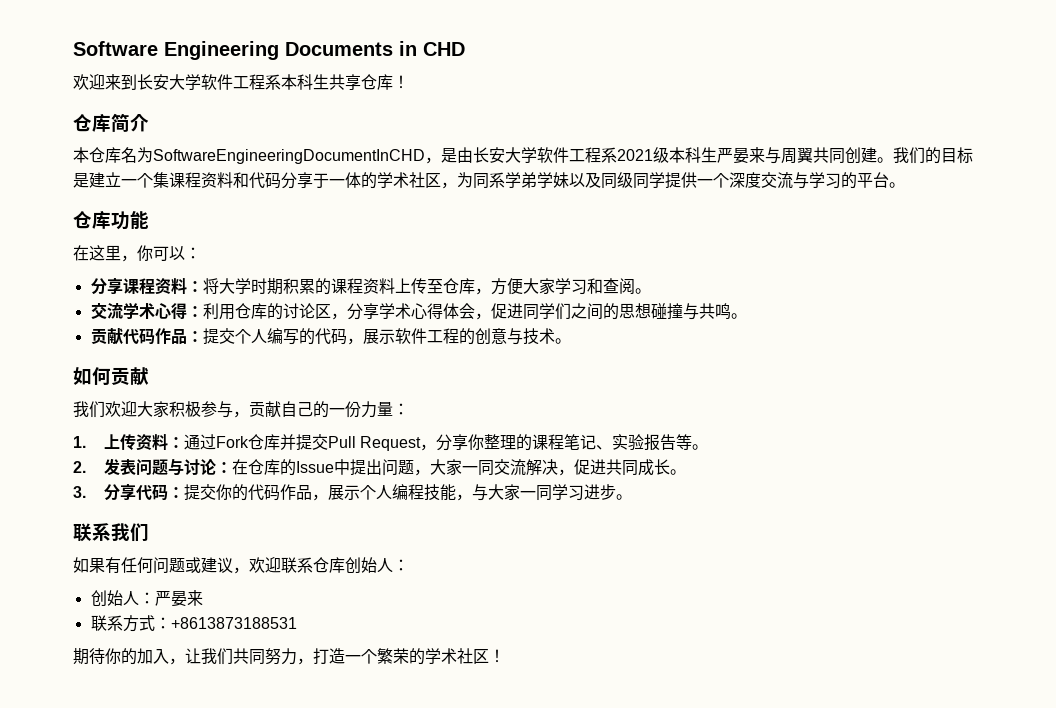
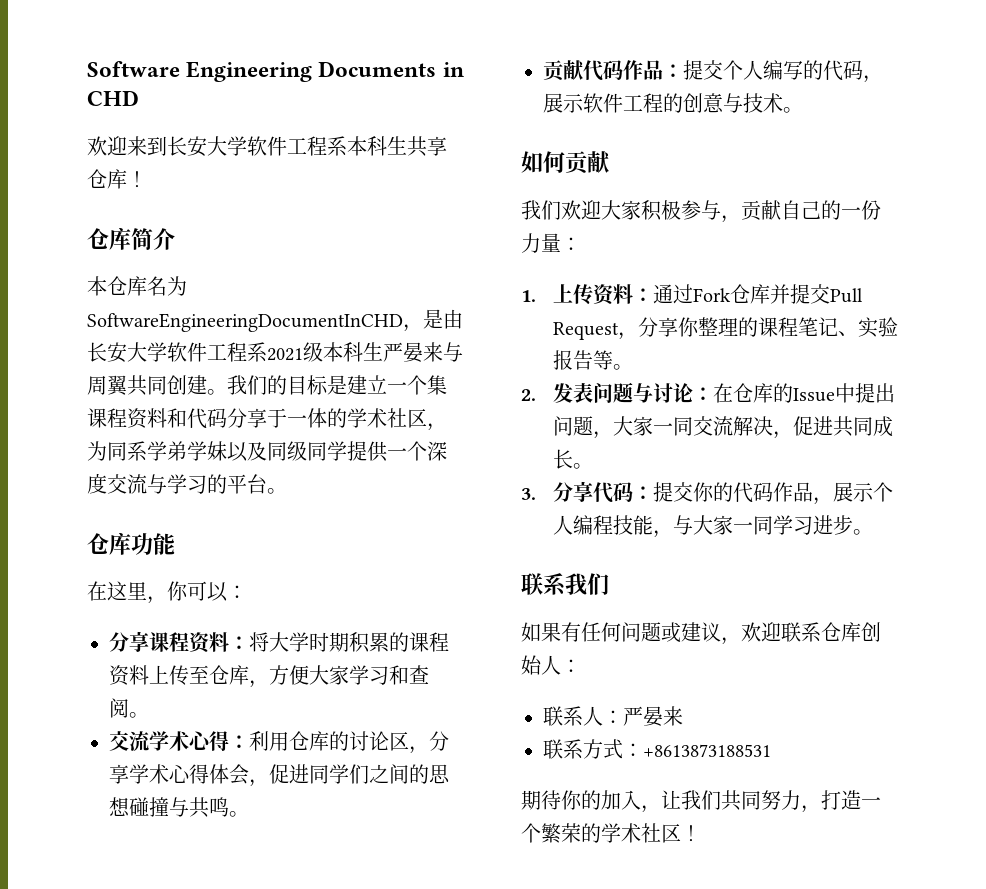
- 创始人：严晏来
+ 联系人：严晏来

